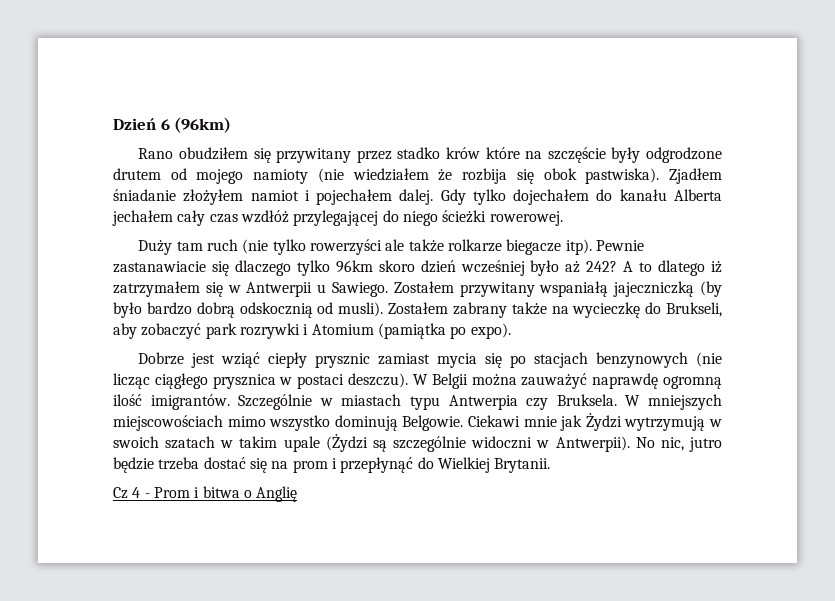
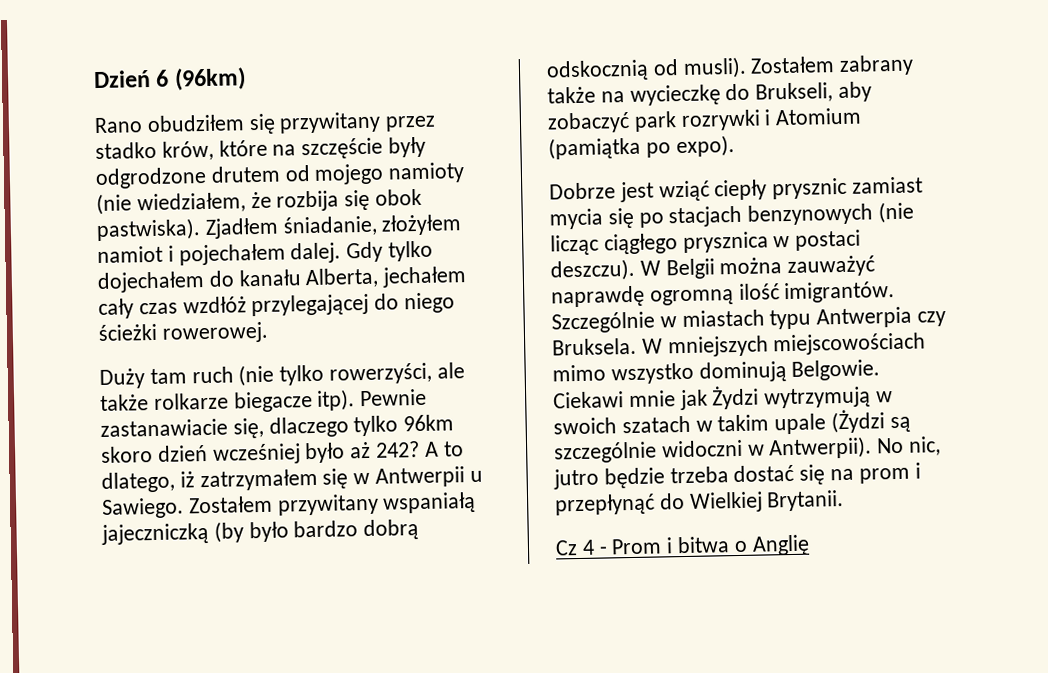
- Rano obudziłem się przywitany przez stadko krów które na szczęście były odgrodzone drutem od mojego namioty (nie wiedziałem że rozbija się obok pastwiska).
+ Rano obudziłem się przywitany przez stadko krów, które na szczęście były odgrodzone drutem od mojego namioty (nie wiedziałem, że rozbija się obok pastwiska).
- Zjadłem śniadanie złożyłem namiot i pojechałem dalej.
+ Zjadłem śniadanie, złożyłem namiot i pojechałem dalej.
- Gdy tylko dojechałem do kanału Alberta jechałem cały czas wzdłóż przylegającej do niego ścieżki rowerowej.
+ Gdy tylko dojechałem do kanału Alberta, jechałem cały czas wzdłóż przylegającej do niego ścieżki rowerowej.
- Duży tam ruch (nie tylko rowerzyści ale także rolkarze biegacze itp).
+ Duży tam ruch (nie tylko rowerzyści, ale także rolkarze biegacze itp).
- Pewnie zastanawiacie się dlaczego tylko 96km skoro dzień wcześniej było aż 242?
+ Pewnie zastanawiacie się, dlaczego tylko 96km skoro dzień wcześniej było aż 242?
- A to dlatego iż zatrzymałem się w Antwerpii u Sawiego.
+ A to dlatego, iż zatrzymałem się w Antwerpii u Sawiego.

